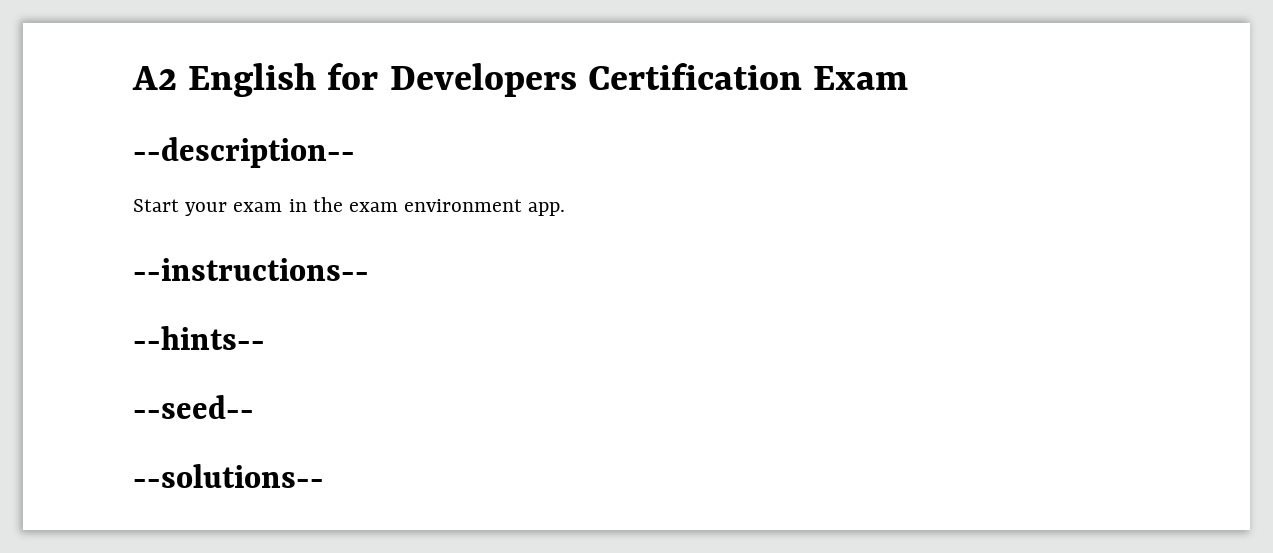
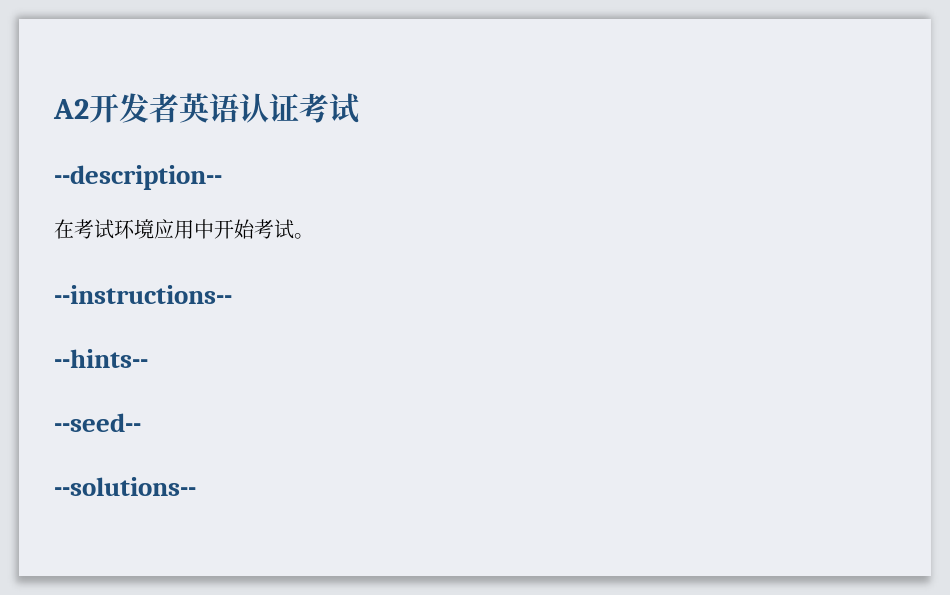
- A2 English for Developers Certification Exam
+ A2开发者英语认证考试
  --description--
- Start your exam in the exam environment app.
+ 在考试环境应用中开始考试。

